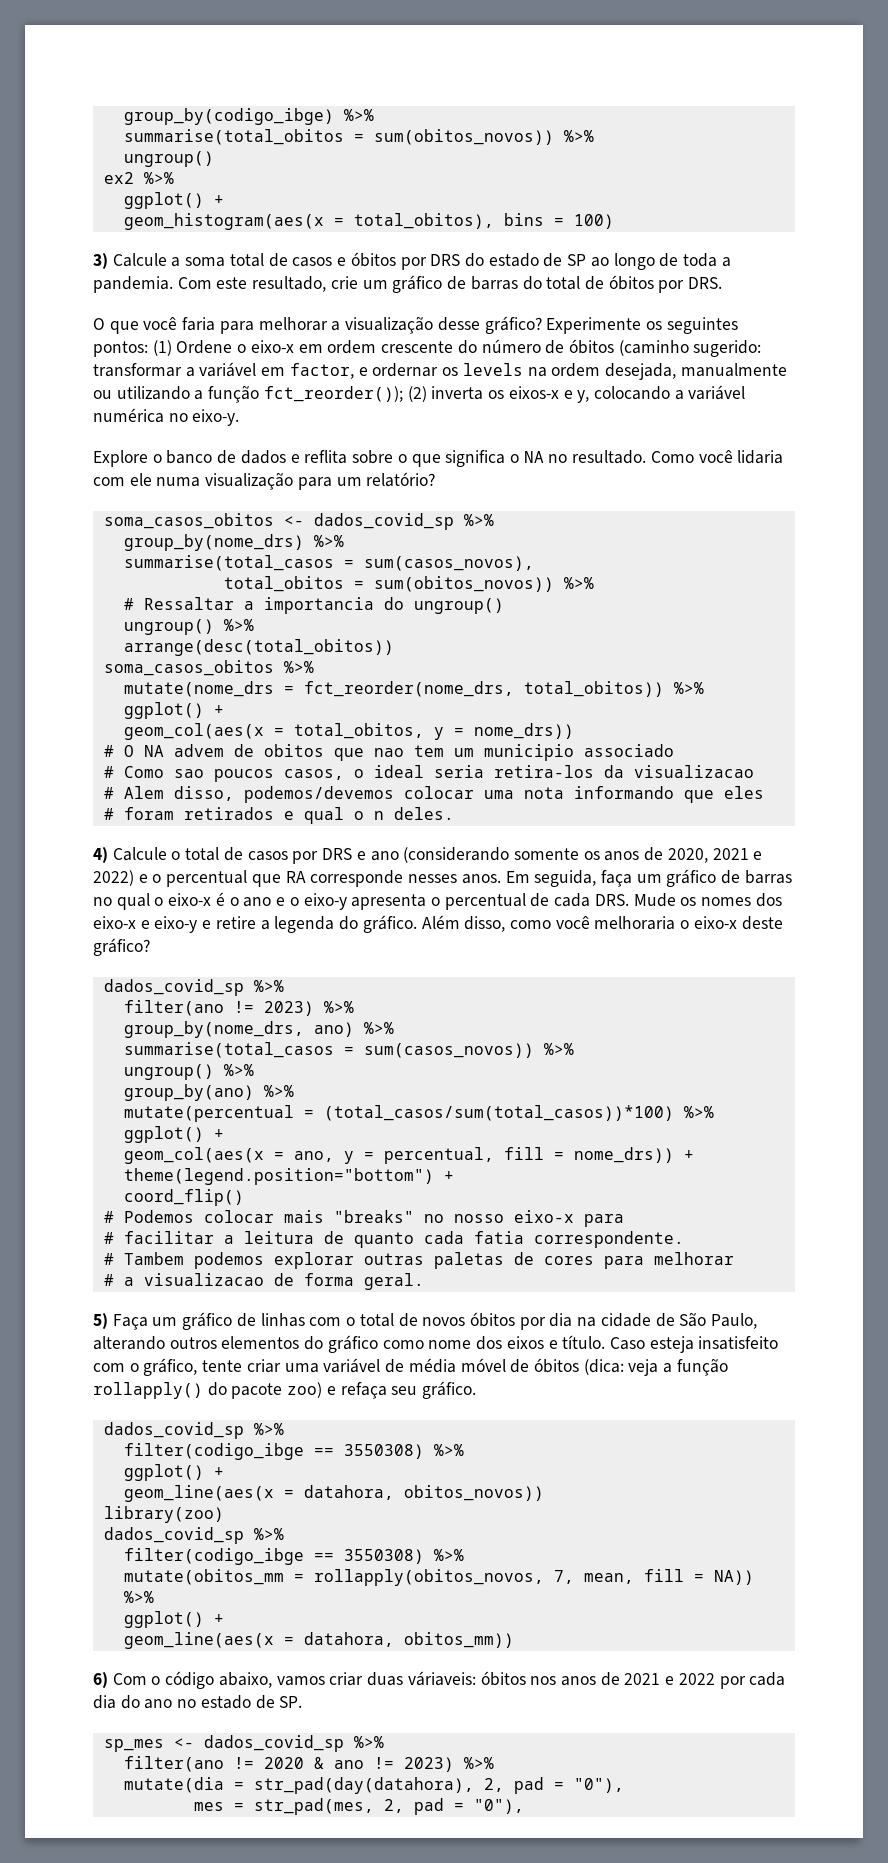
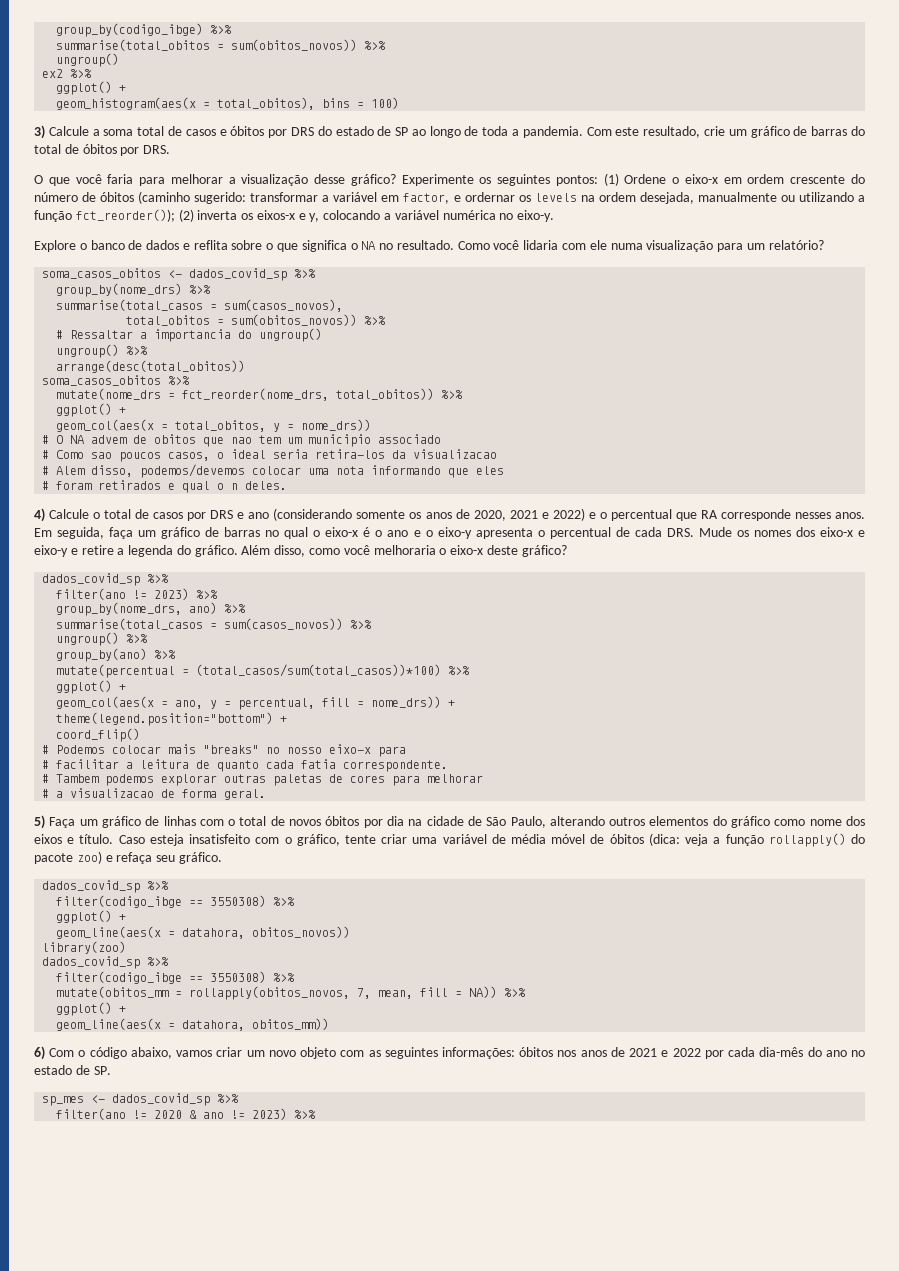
- 6) Com o código abaixo, vamos criar duas váriaveis: óbitos nos anos de 2021 e 2022 por cada dia do ano no estado de SP.
+ 6) Com o código abaixo, vamos criar um novo objeto com as seguintes informações: óbitos nos anos de 2021 e 2022 por cada dia-mês do ano no estado de SP.
- mutate(dia = str_pad(day(datahora), 2, pad = "0"),
- mes = str_pad(mes, 2, pad = "0"),

